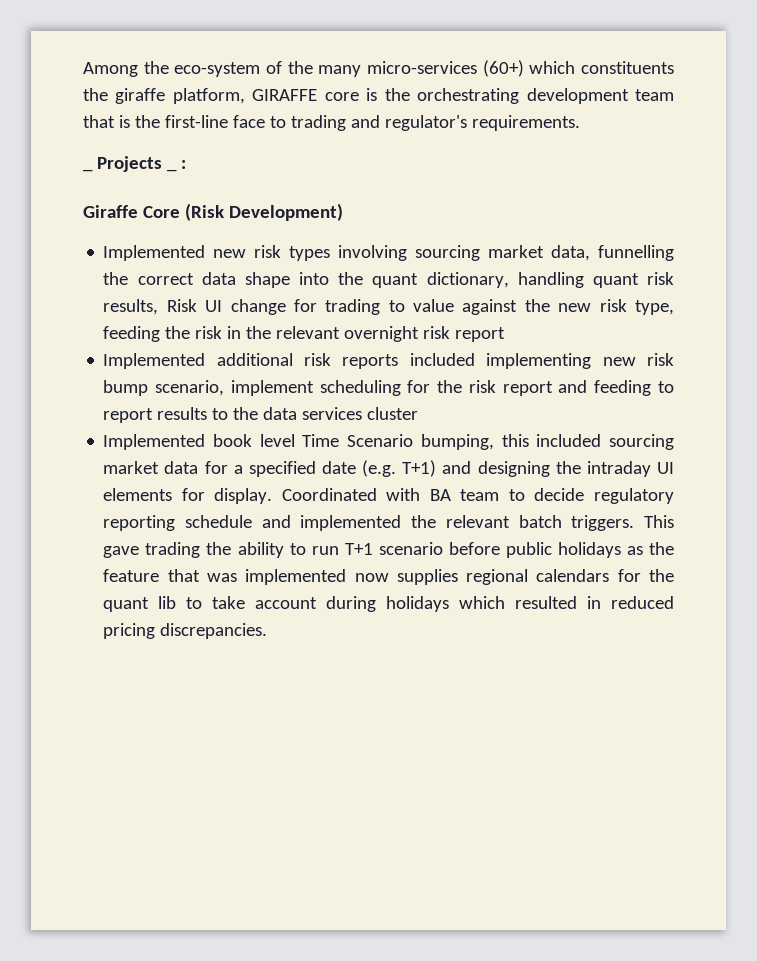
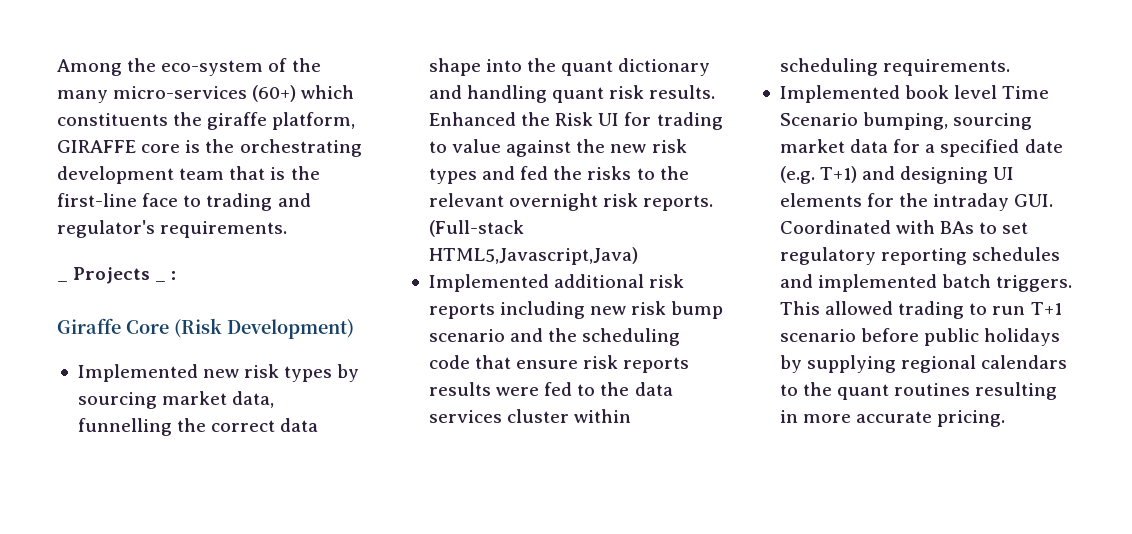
- Implemented new risk types involving sourcing market data, funnelling the correct data shape into the quant dictionary, handling quant risk results, Risk UI change for trading to value against the new risk type, feeding the risk in the relevant overnight risk report
+ Implemented new risk types by sourcing market data, funnelling the correct data shape into the quant dictionary and handling quant risk results. Enhanced the Risk UI for trading to value against the new risk types and fed the risks to the relevant overnight risk reports. (Full-stack HTML5,Javascript,Java)
- Implemented additional risk reports included implementing new risk bump scenario, implement scheduling for the risk report and feeding to report results to the data services cluster
+ Implemented additional risk reports including new risk bump scenario and the scheduling code that ensure risk reports results were fed to the data services cluster within scheduling requirements.
- Implemented book level Time Scenario bumping, this included sourcing market data for a specified date (e.g. T+1) and designing the intraday UI elements for display. Coordinated with BA team to decide regulatory reporting schedule and implemented the relevant batch triggers.
+ Implemented book level Time Scenario bumping, sourcing market data for a specified date (e.g. T+1) and designing UI elements for the intraday GUI. Coordinated with BAs to set regulatory reporting schedules and implemented batch triggers.
- This gave trading the ability to run T+1 scenario before public holidays as the feature that was implemented now supplies regional calendars for the quant lib to take account during holidays which resulted in reduced pricing discrepancies.
+ This allowed trading to run T+1 scenario before public holidays by supplying regional calendars to the quant routines resulting in more accurate pricing.

